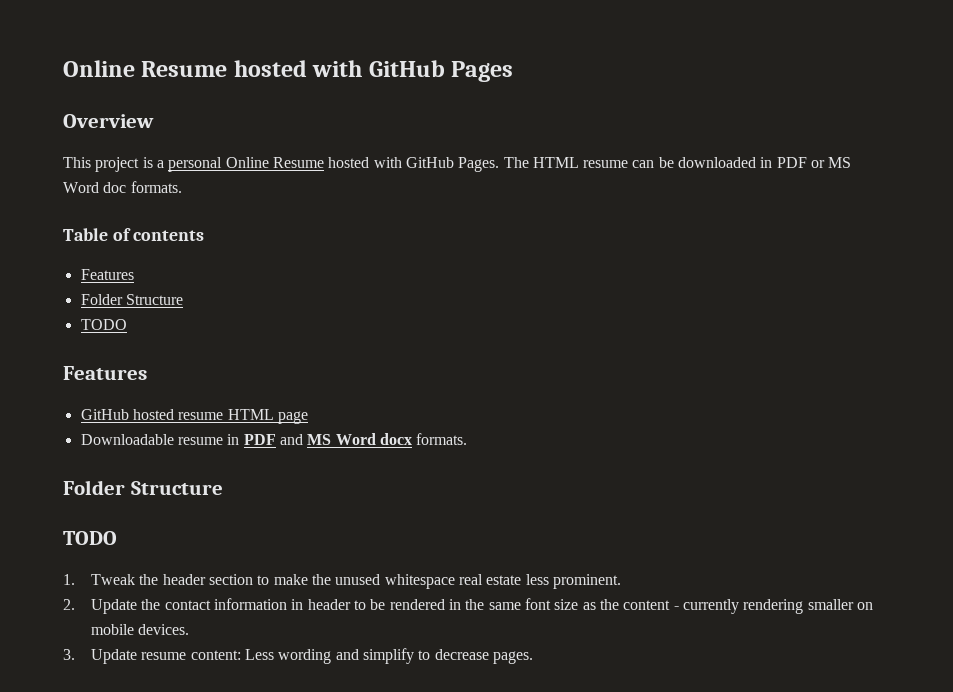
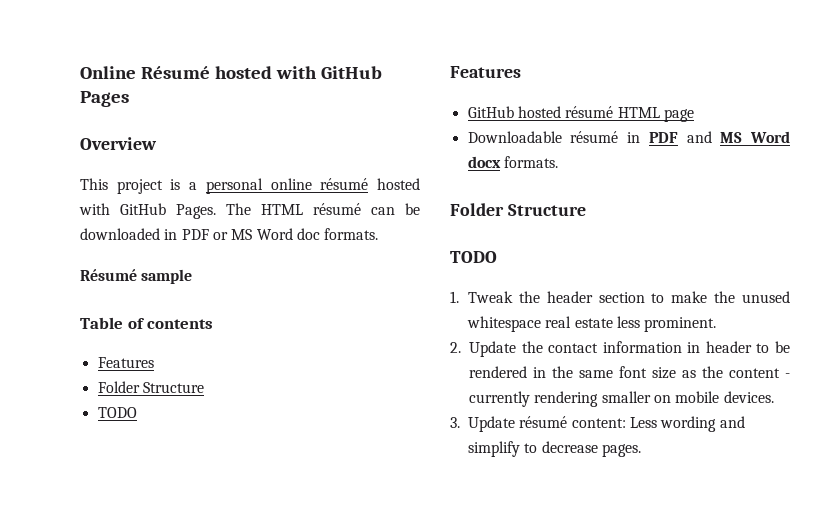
- Online Resume hosted with GitHub Pages
+ Online Résumé hosted with GitHub Pages
- This project is a personal Online Resume hosted with GitHub Pages.
+ This project is a personal online résumé hosted with GitHub Pages.
- The HTML resume can be downloaded in PDF or MS Word doc formats.
+ The HTML résumé can be downloaded in PDF or MS Word doc formats.
+ Résumé sample
- GitHub hosted resume HTML page
+ GitHub hosted résumé HTML page
- Downloadable resume in PDF and MS Word docx formats.
+ Downloadable résumé in PDF and MS Word docx formats.
- 3. Update resume content: Less wording and simplify to decrease pages.
+ 3. Update résumé content: Less wording and simplify to decrease pages.

